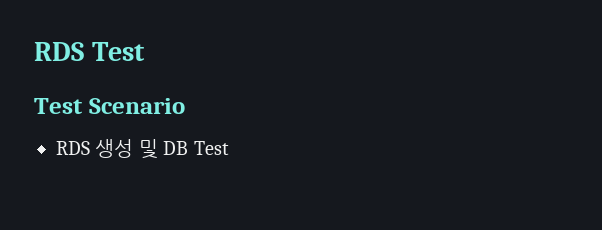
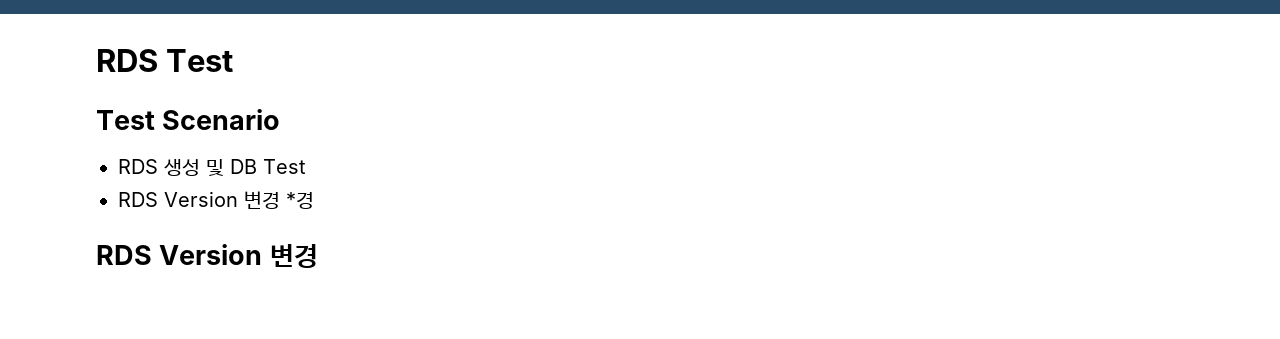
+ RDS Version 변경 *경
+ RDS Version 변경

